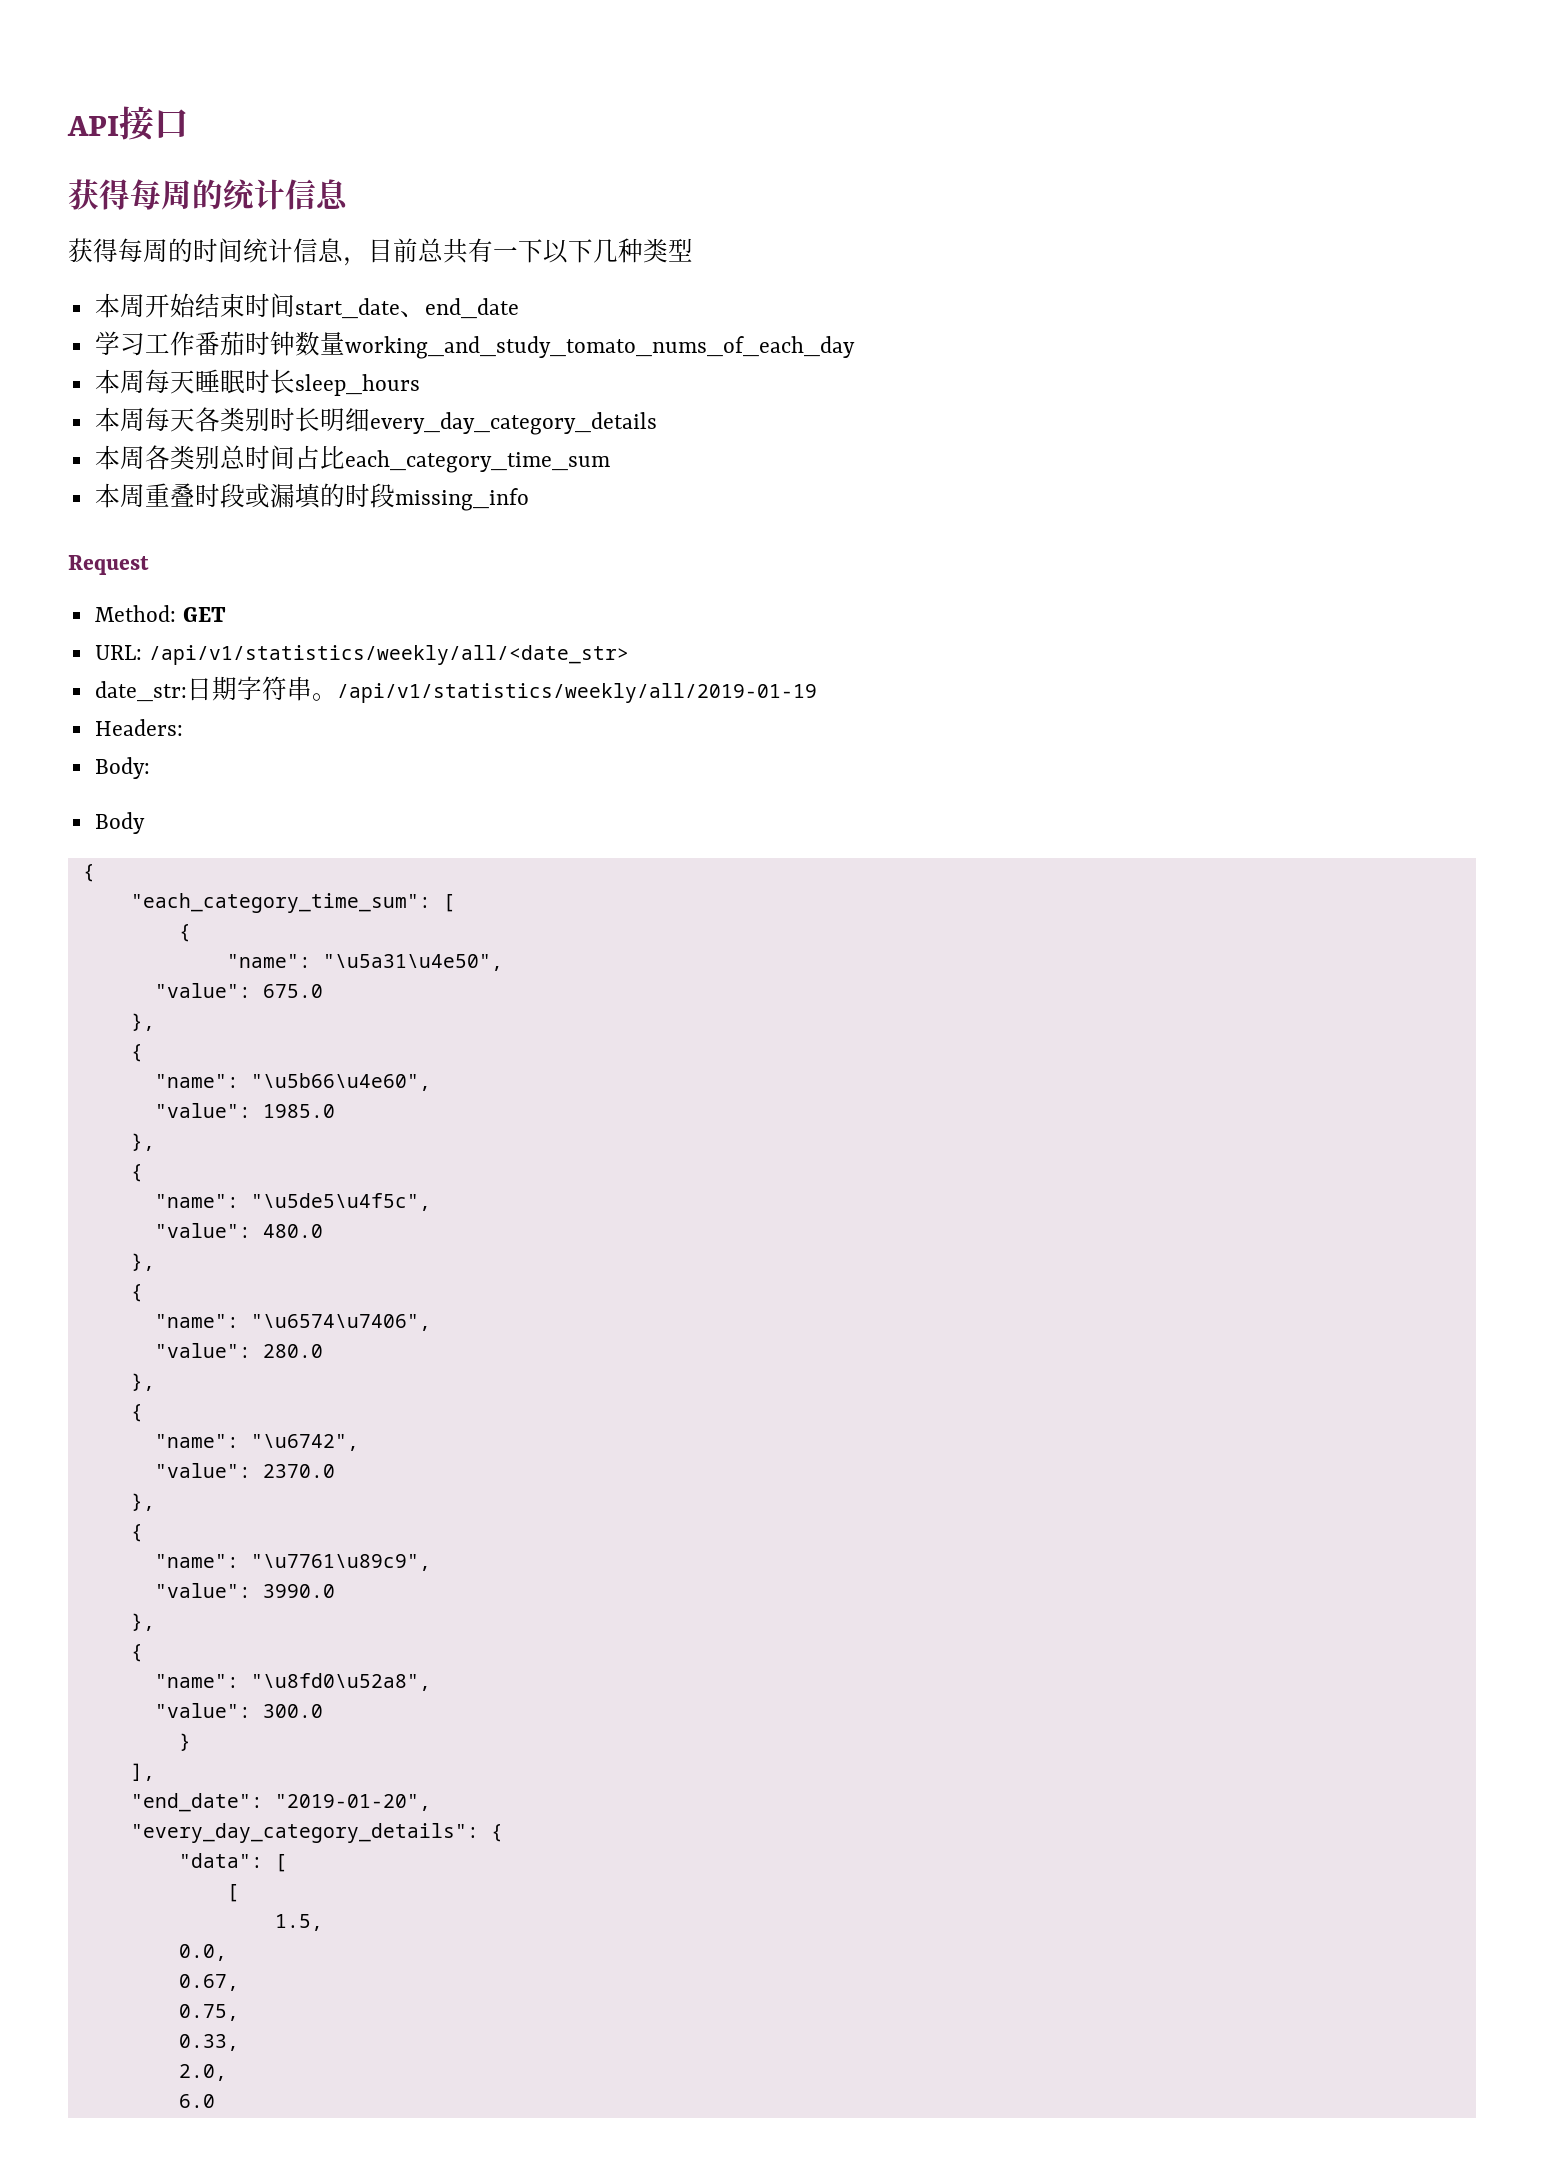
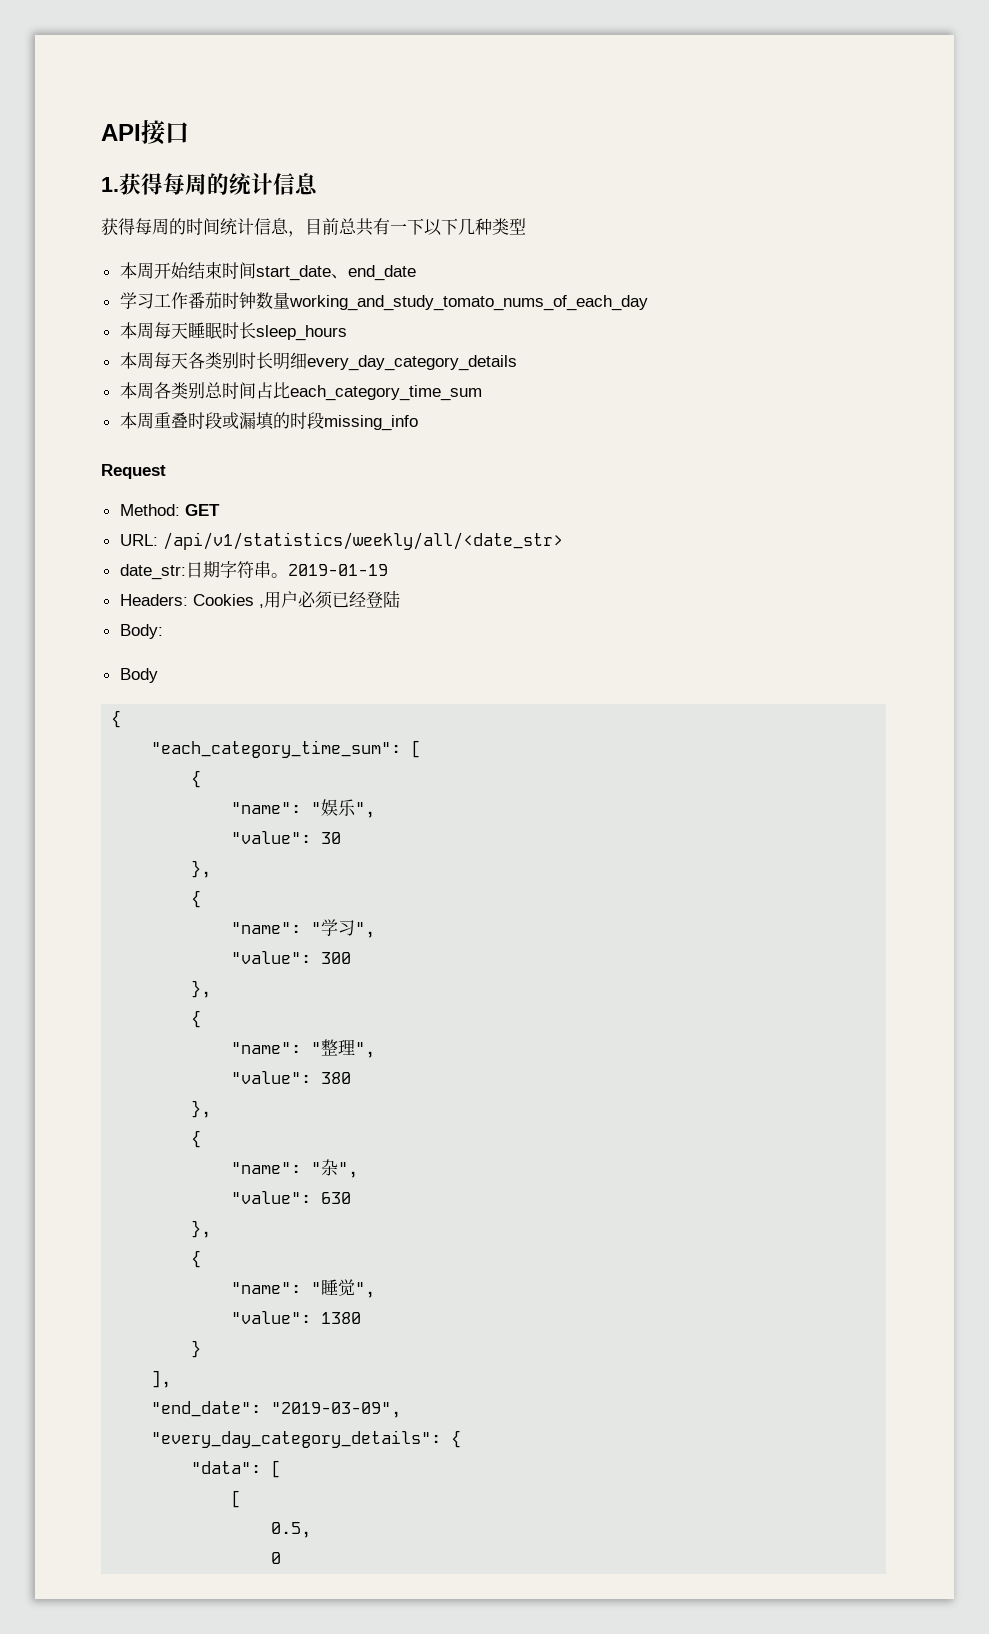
- 获得每周的统计信息
+ 1.获得每周的统计信息
- /api/v1/statistics/weekly/all/2019-01-19
+ 2019-01-19
- Headers:
+ Headers: Cookies ,用户必须已经登陆
- "name": "\u5a31\u4e50",
- "value": 675.0
+ "name": "娱乐",
+ "value": 30
  },
  {
- "name": "\u5b66\u4e60",
- "value": 1985.0
+ "name": "学习",
+ "value": 300
  },
  {
- "name": "\u5de5\u4f5c",
- "value": 480.0
+ "name": "整理",
+ "value": 380
  },
  {
- "name": "\u6574\u7406",
- "value": 280.0
+ "name": "杂",
+ "value": 630
  },
  {
- "name": "\u6742",
- "value": 2370.0
- },
- {
- "name": "\u7761\u89c9",
- "value": 3990.0
- },
- {
- "name": "\u8fd0\u52a8",
- "value": 300.0
+ "name": "睡觉",
+ "value": 1380
- "end_date": "2019-01-20",
+ "end_date": "2019-03-09",
- 1.5,
- 0.0,
- 0.67,
- 0.75,
- 0.33,
- 2.0,
- 6.0
+ 0.5,
+ 0

